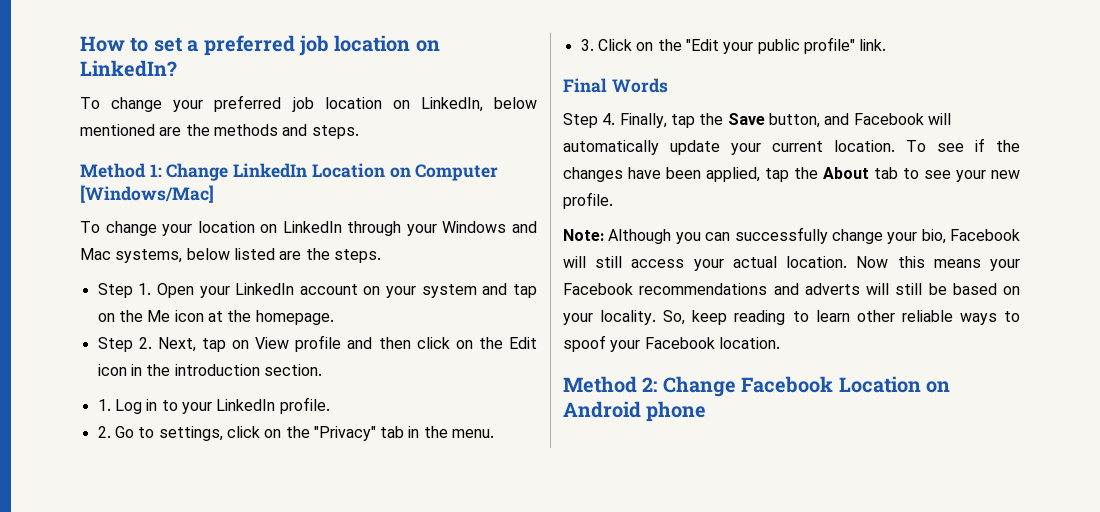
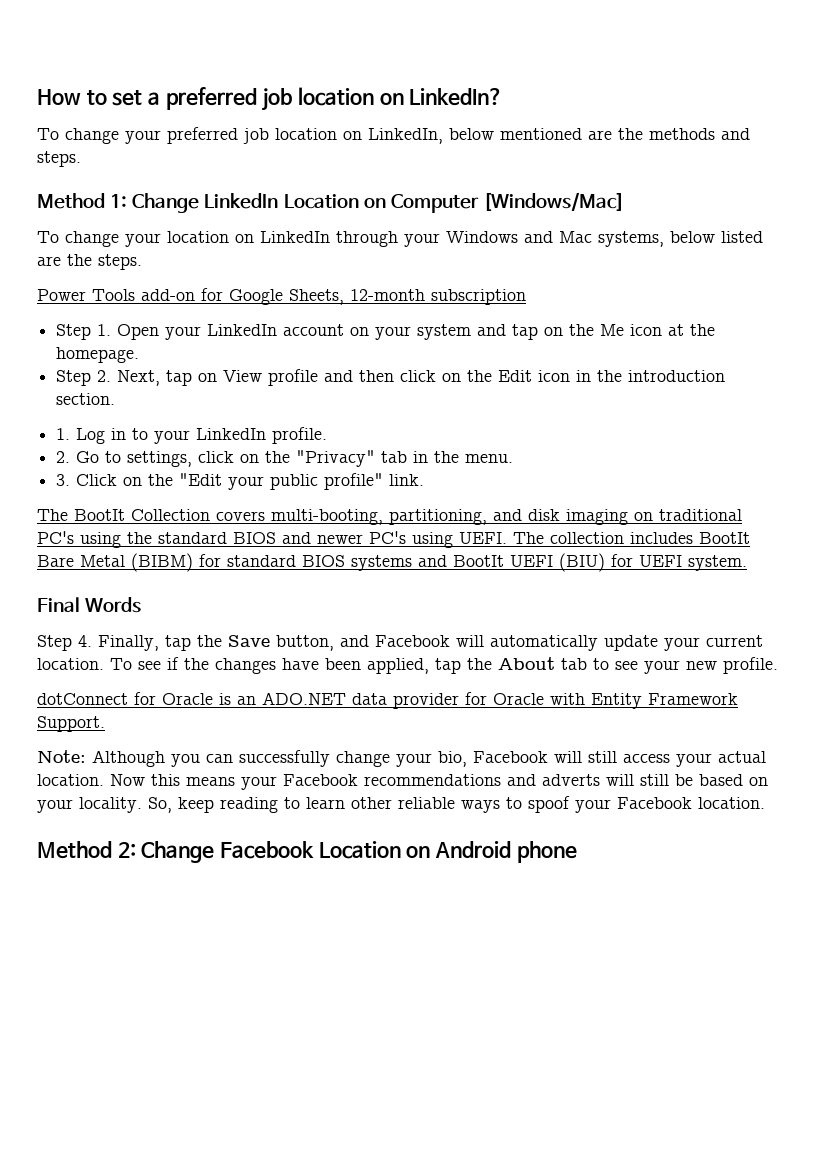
+ Power Tools add-on for Google Sheets, 12-month subscription
+ The BootIt Collection covers multi-booting, partitioning, and disk imaging on traditional PC's using the standard BIOS and newer PC's using UEFI. The collection includes BootIt Bare Metal (BIBM) for standard BIOS systems and BootIt UEFI (BIU) for UEFI system.
+ dotConnect for Oracle is an ADO.NET data provider for Oracle with Entity Framework Support.

